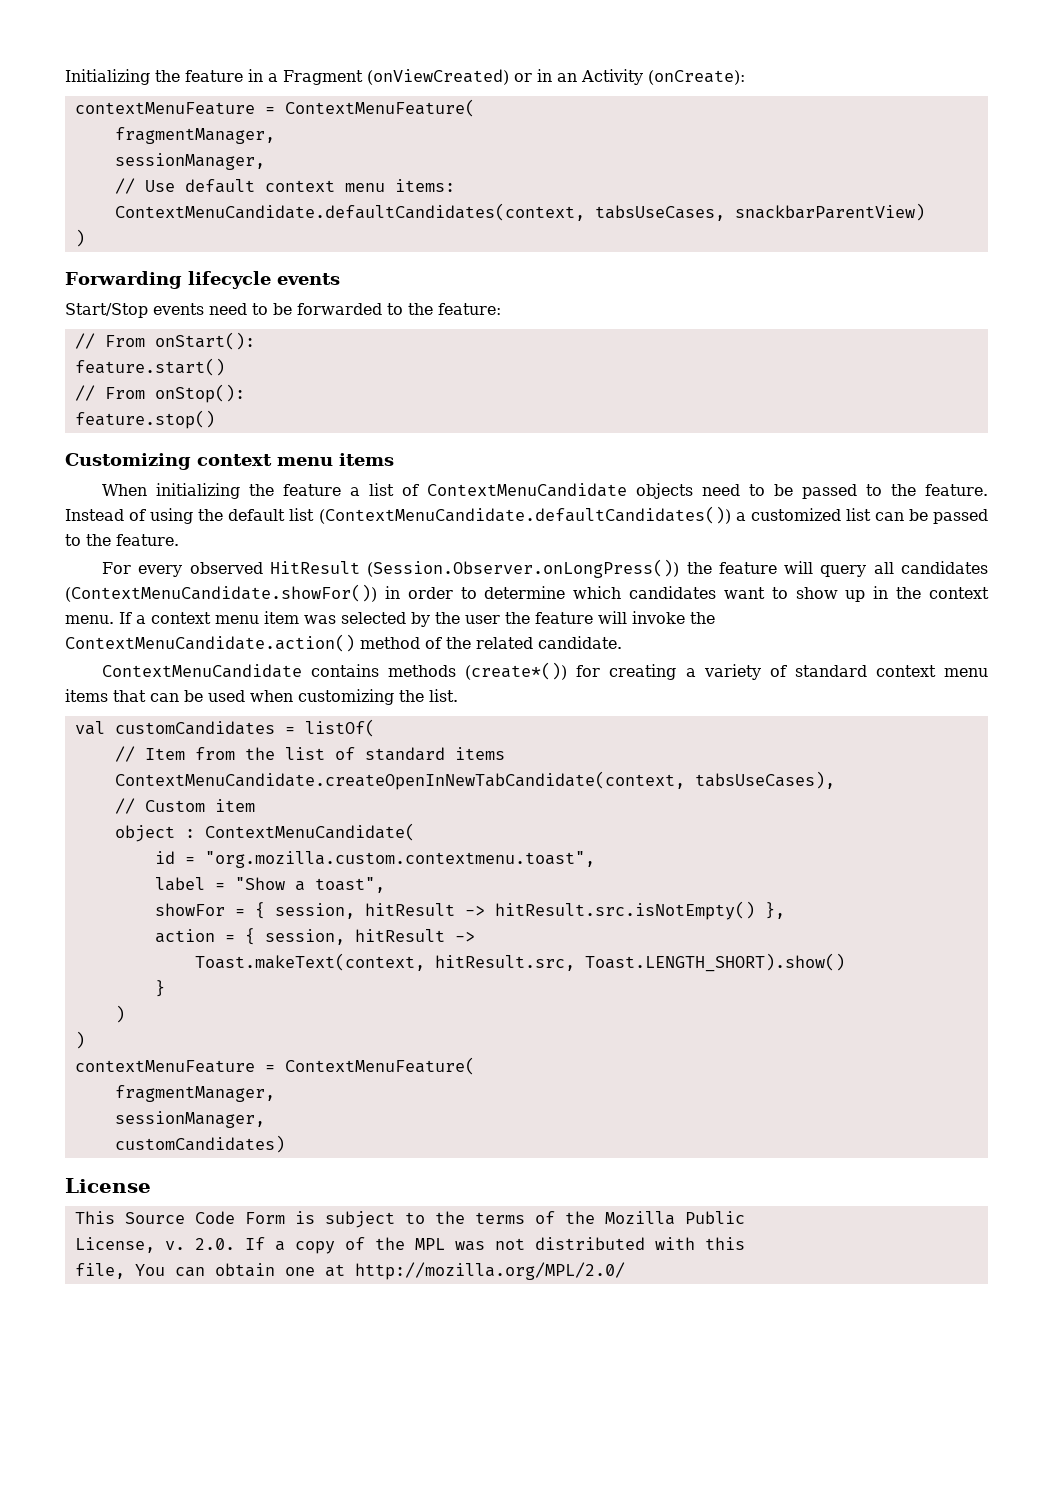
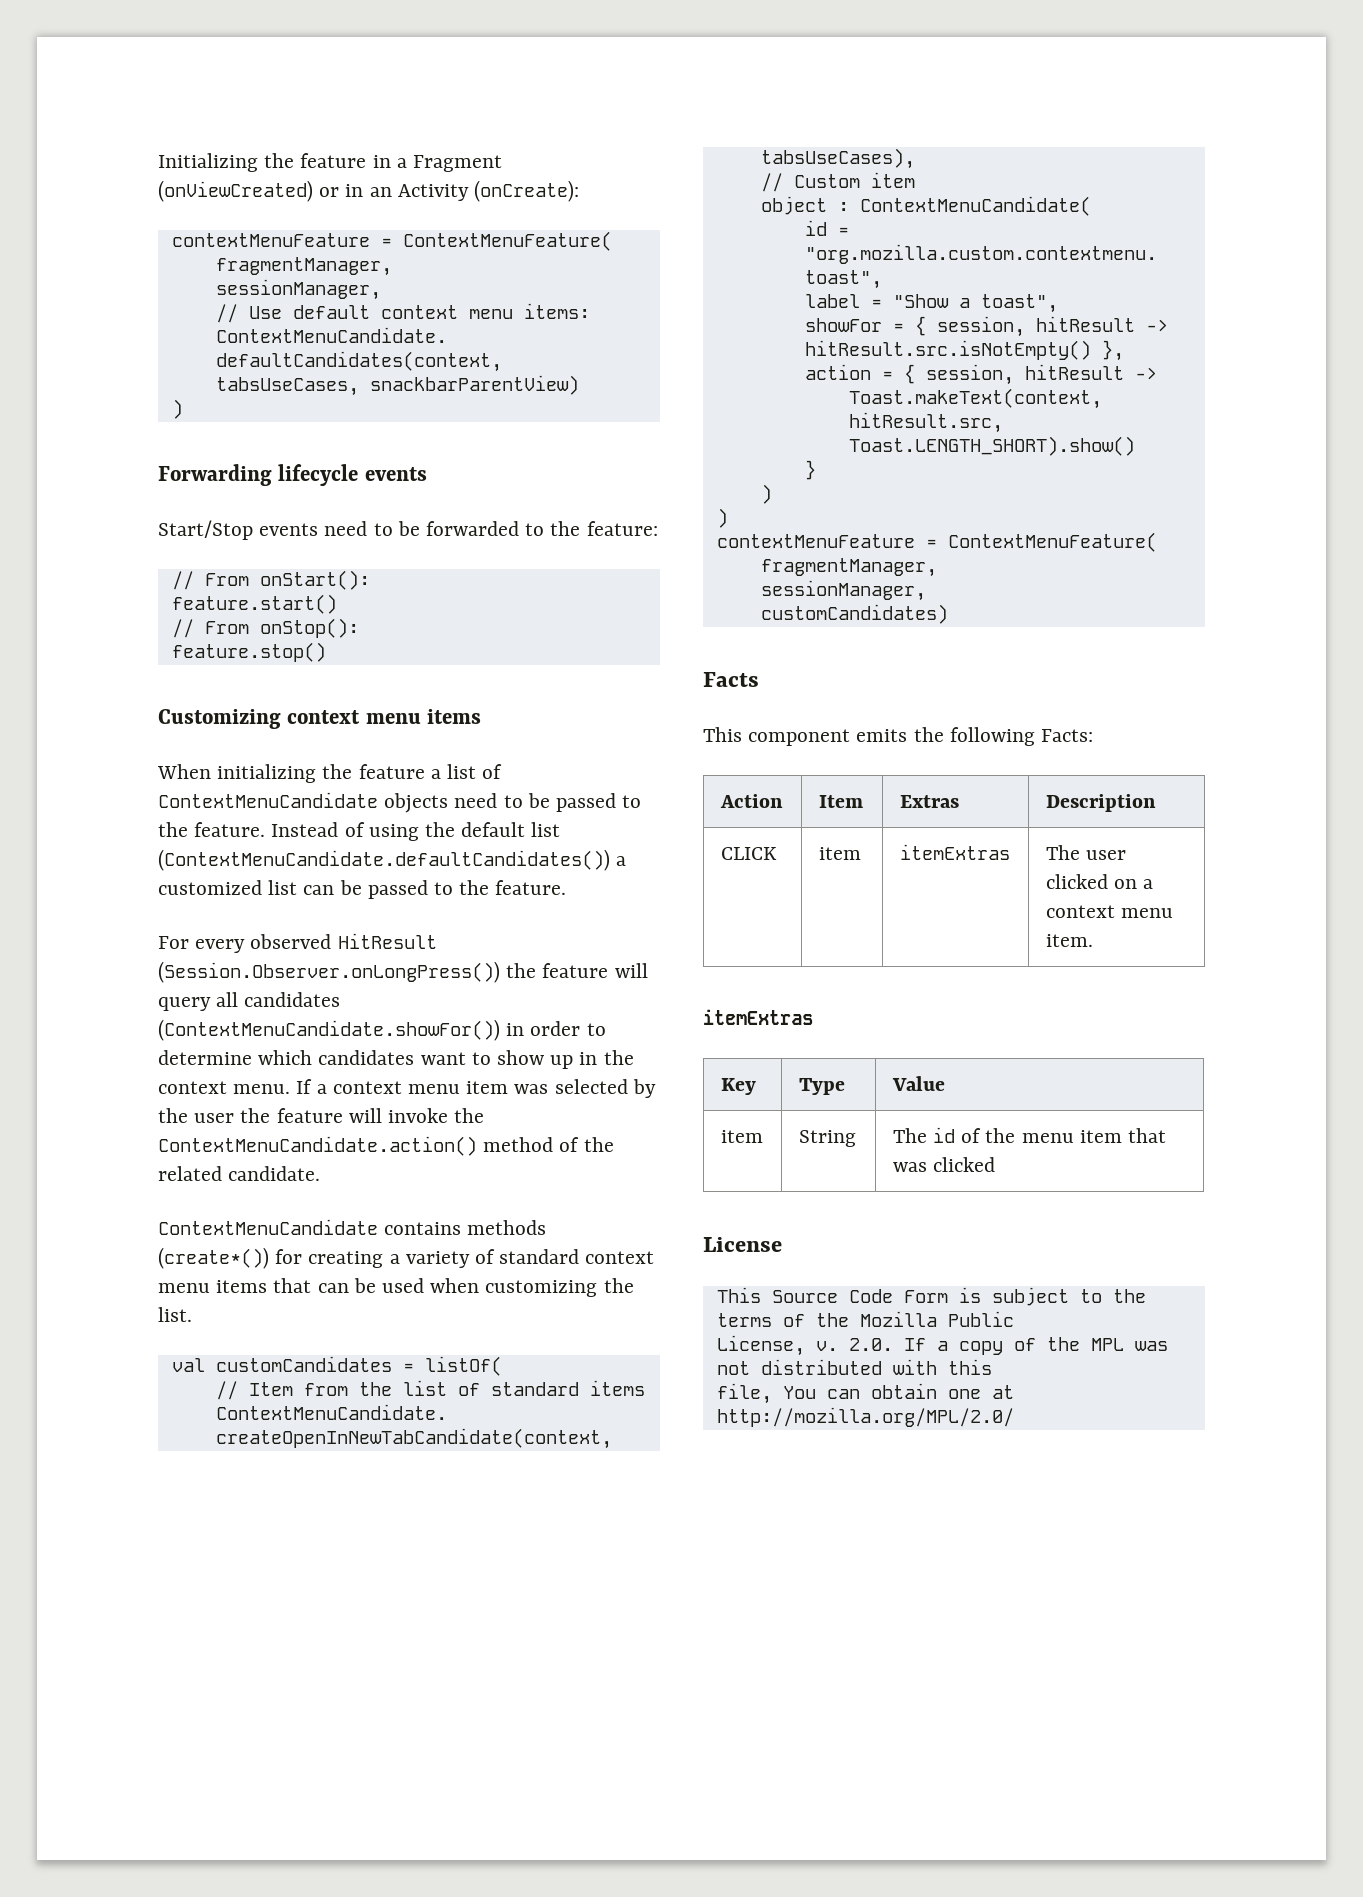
+ Facts
+ This component emits the following Facts:
+ Action | Item | Extras | Description
+ CLICK | item | itemExtras | The user clicked on a context menu item.
+ itemExtras
+ Key | Type | Value
+ item | String | The id of the menu item that was clicked

